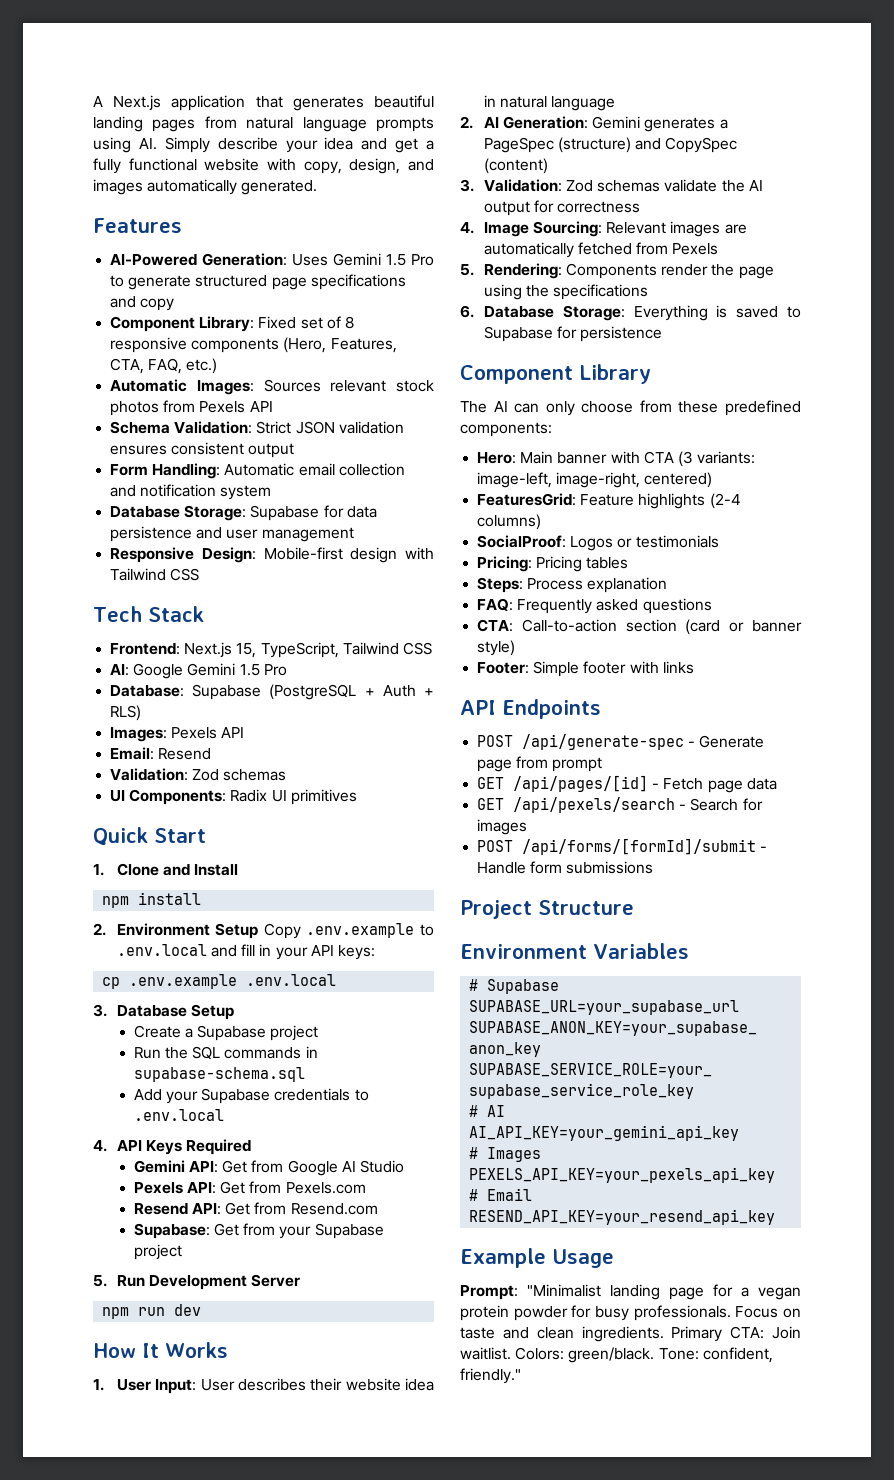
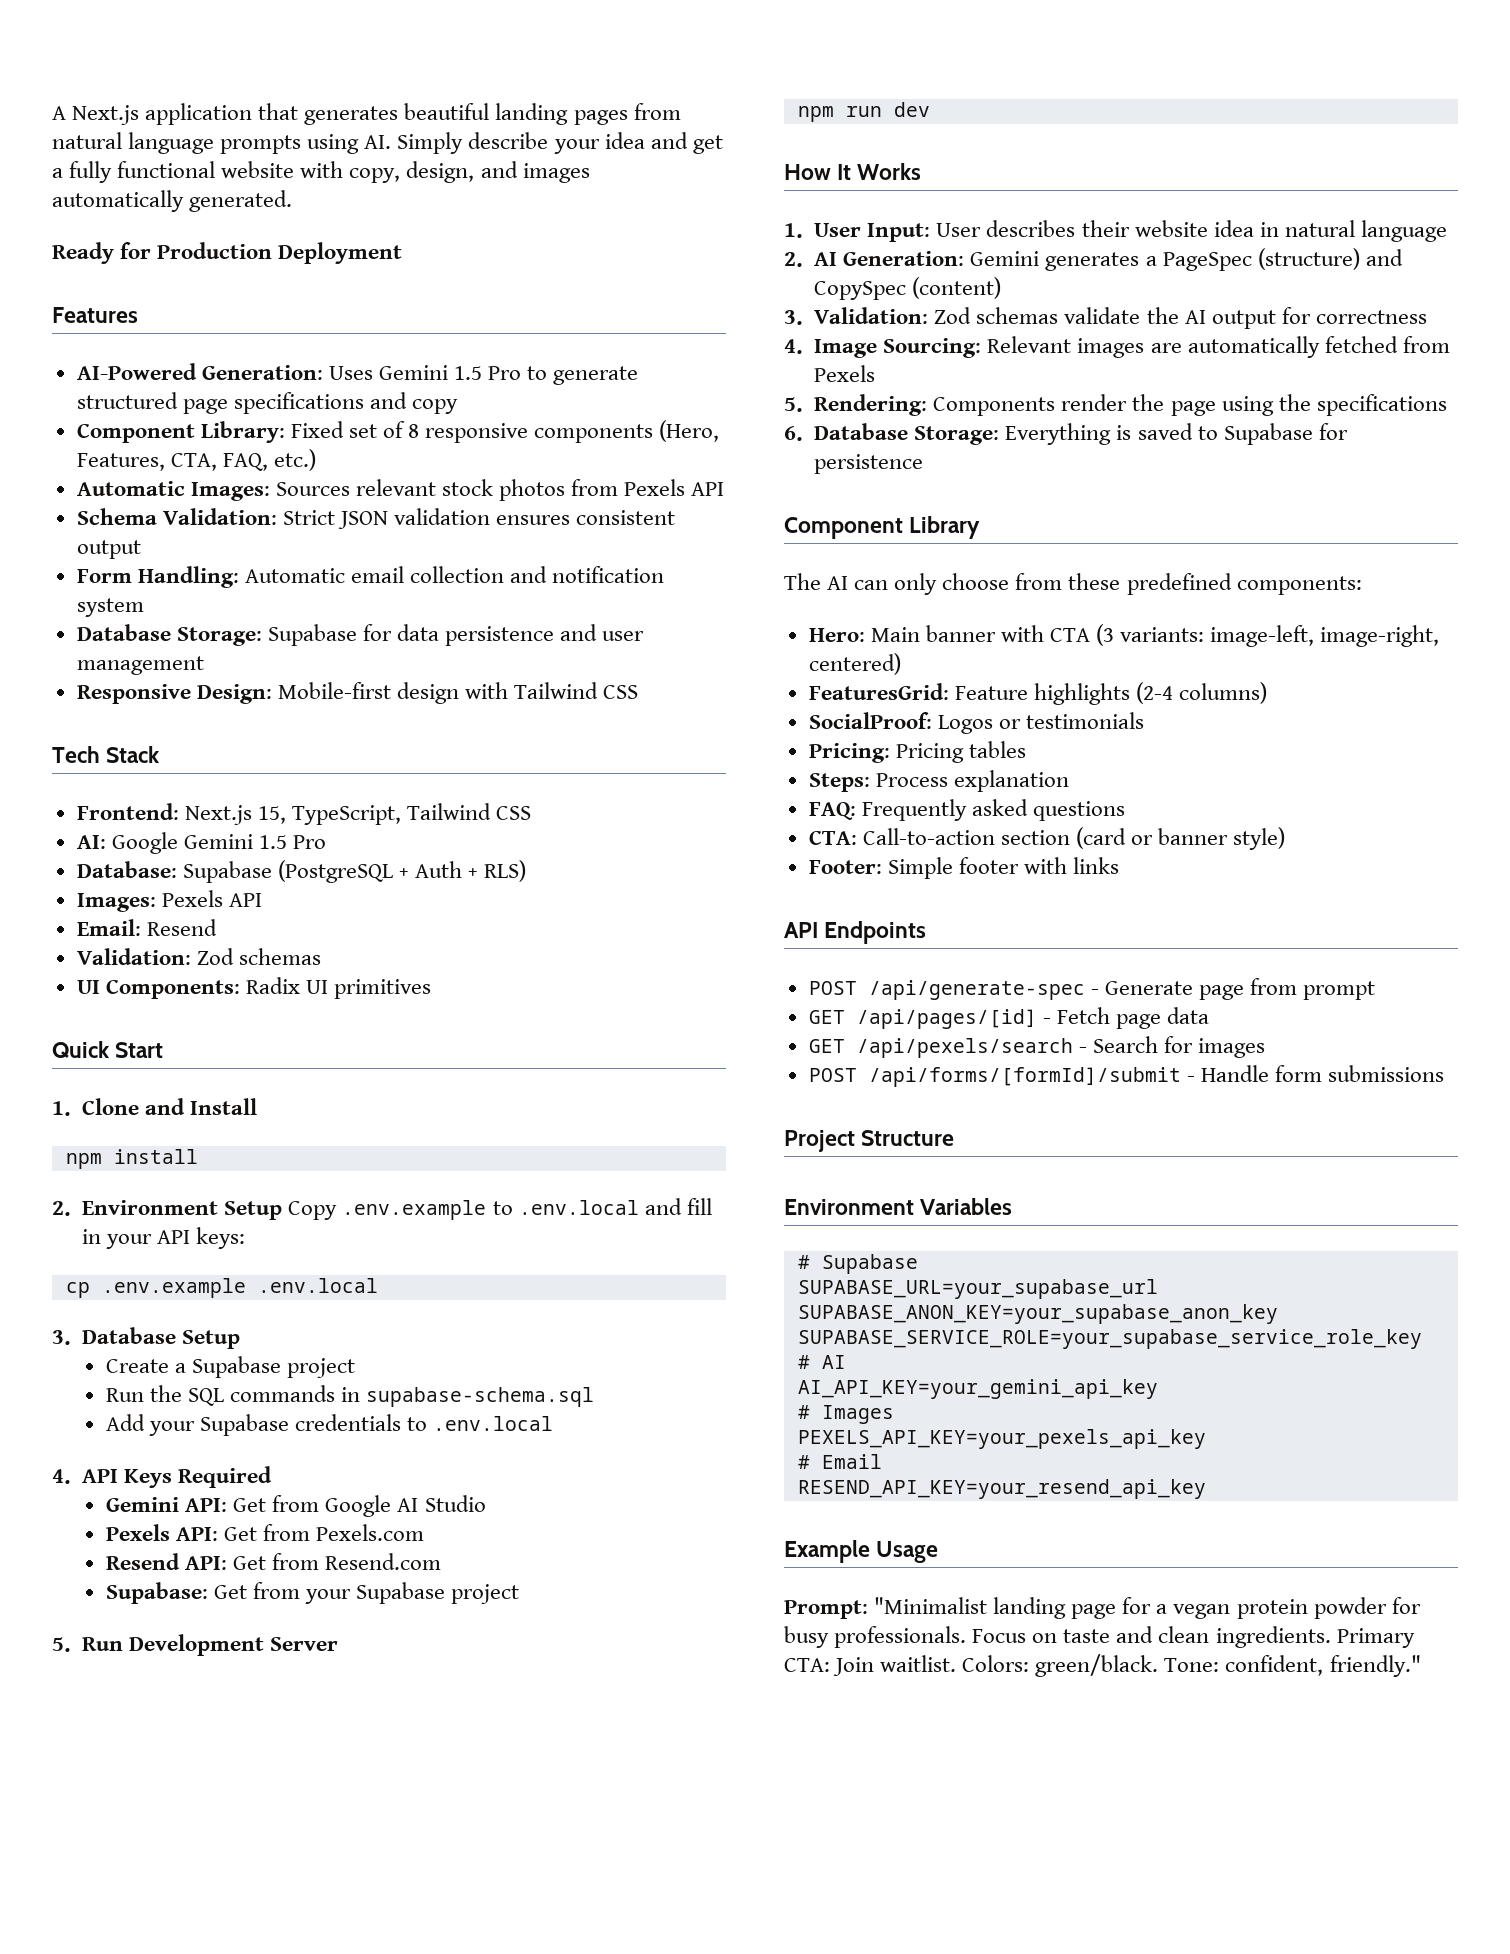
+ Ready for Production Deployment

